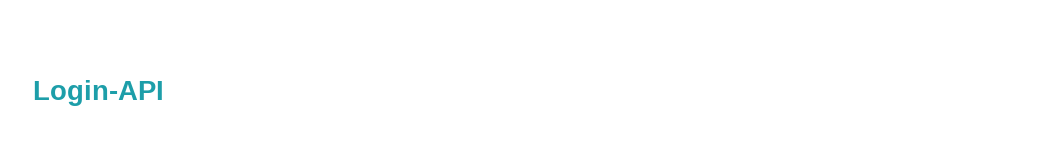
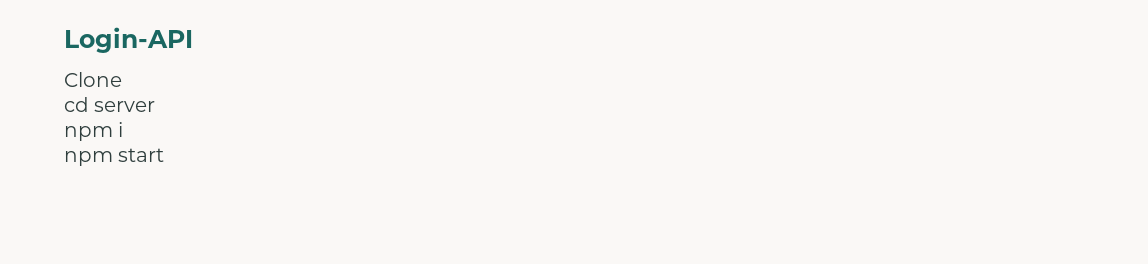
+ Clone
+ cd server
+ npm i
+ npm start

